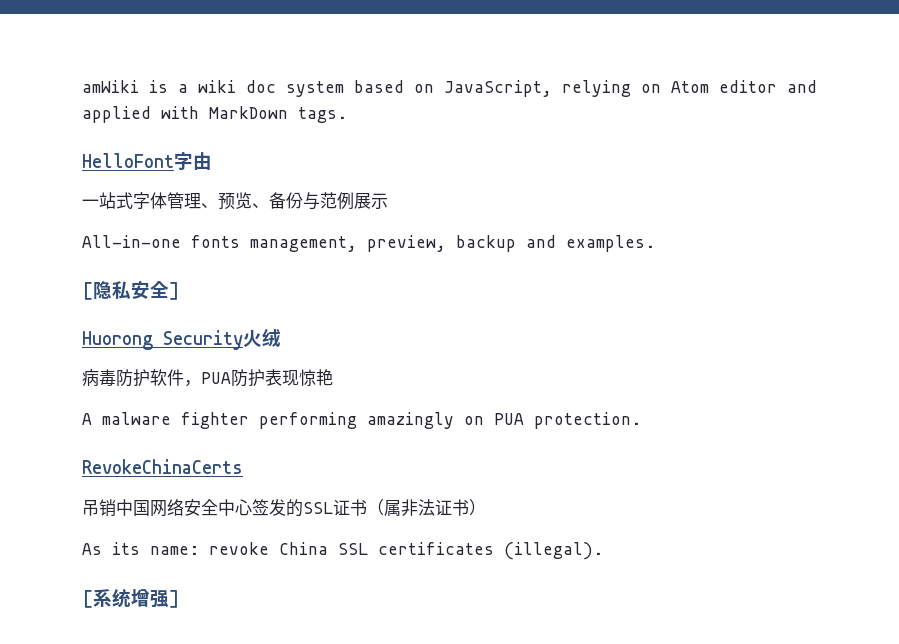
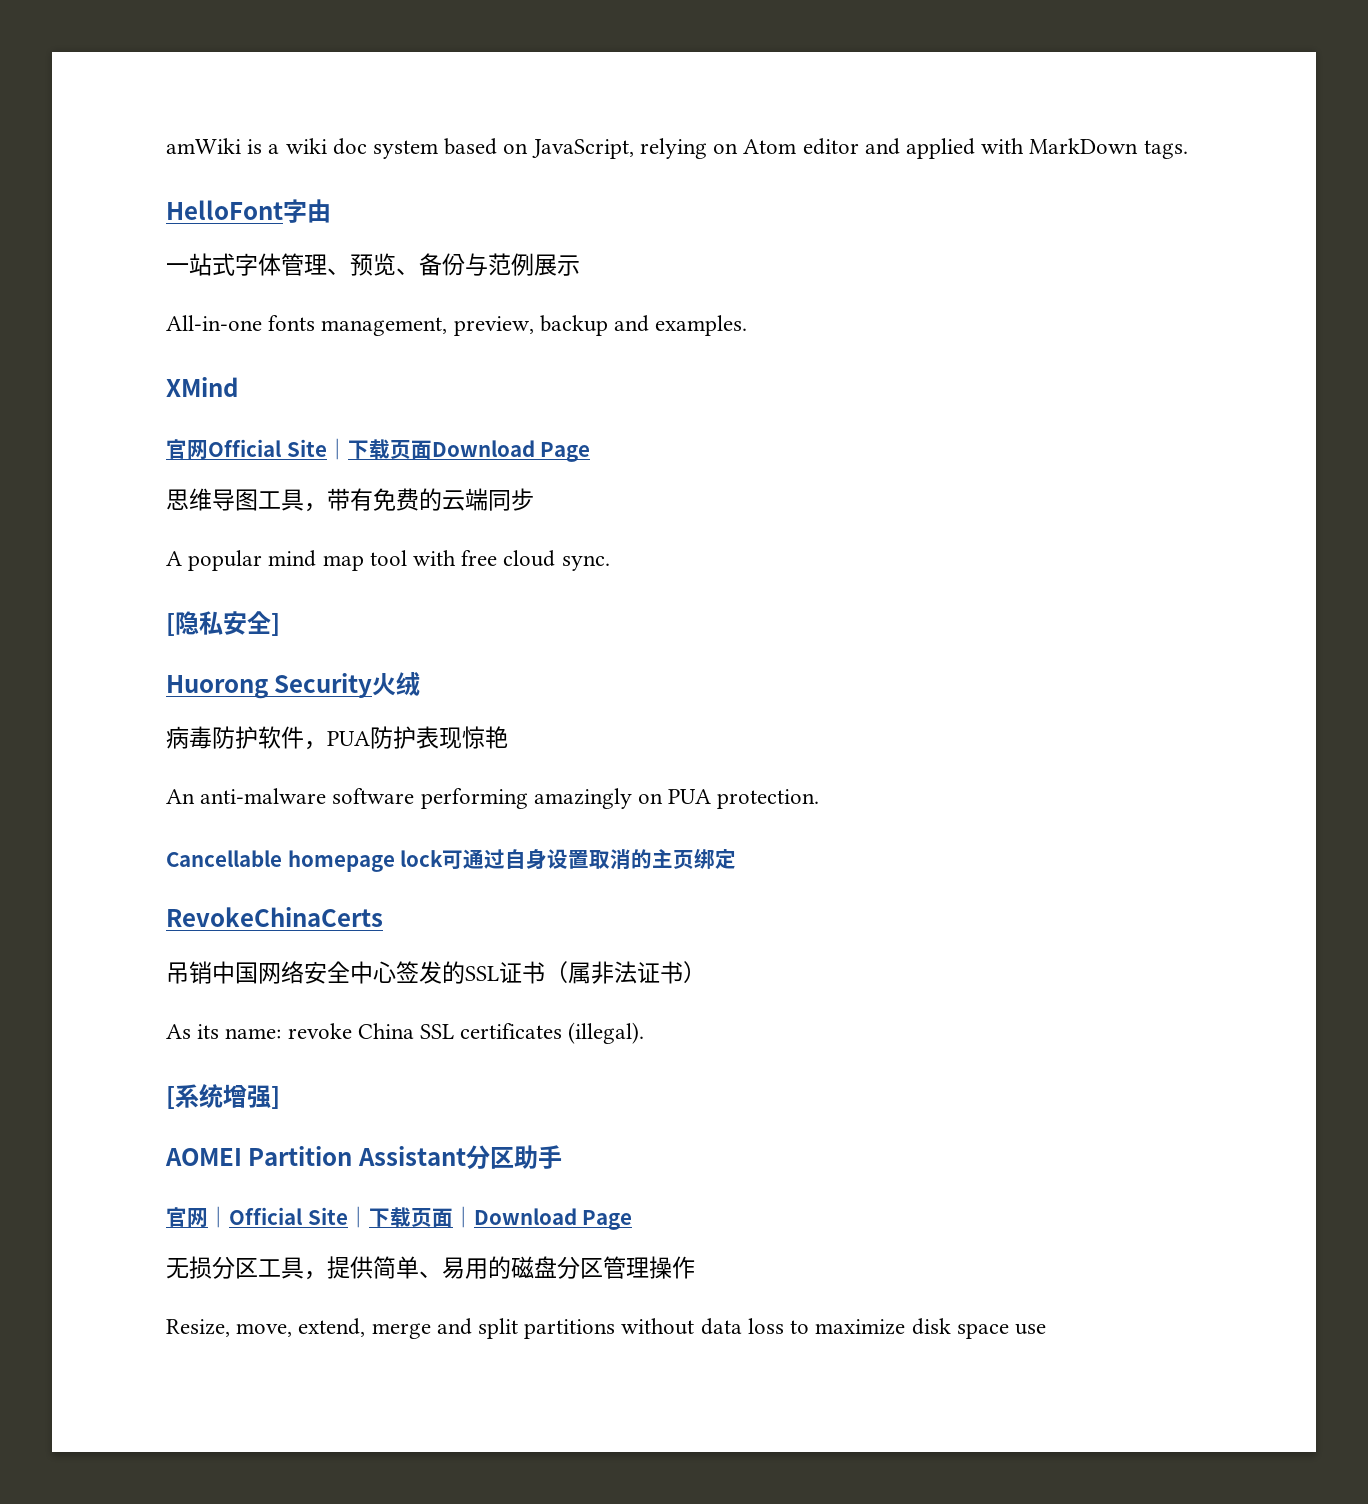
+ XMind
+ 官网Official Site｜下载页面Download Page
+ 思维导图工具，带有免费的云端同步
+ A popular mind map tool with free cloud sync.
- A malware fighter performing amazingly on PUA protection.
+ An anti-malware software performing amazingly on PUA protection.
+ Cancellable homepage lock可通过自身设置取消的主页绑定
+ AOMEI Partition Assistant分区助手
+ 官网｜Official Site｜下载页面｜Download Page
+ 无损分区工具，提供简单、易用的磁盘分区管理操作
+ Resize, move, extend, merge and split partitions without data loss to maximize disk space use

